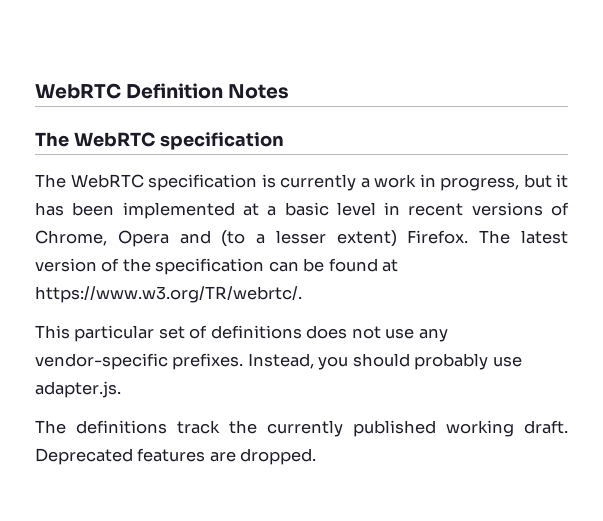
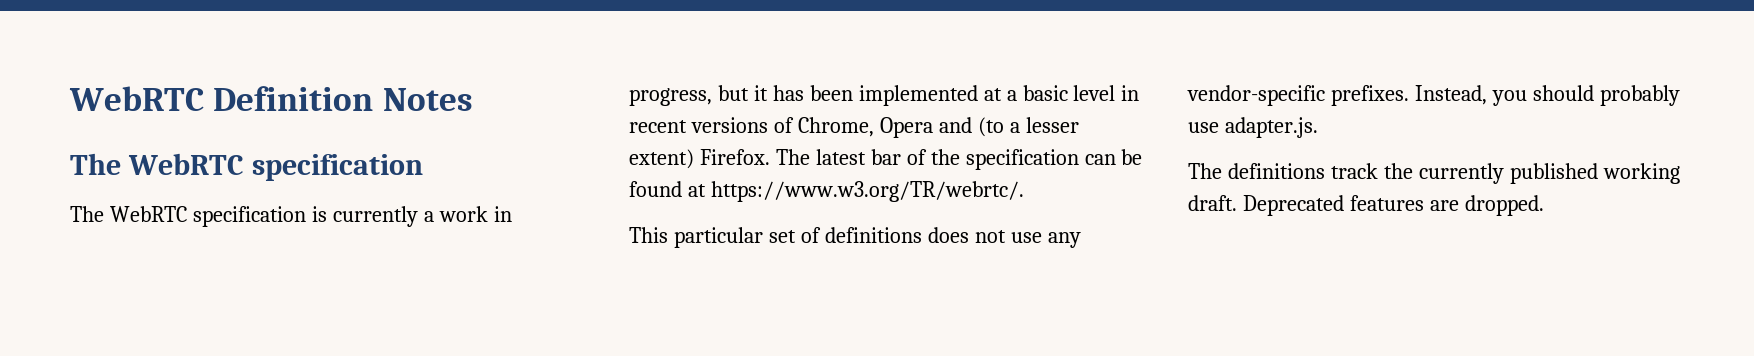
- The latest version of the specification can be found at https://www.w3.org/TR/webrtc/.
+ The latest bar of the specification can be found at https://www.w3.org/TR/webrtc/.

